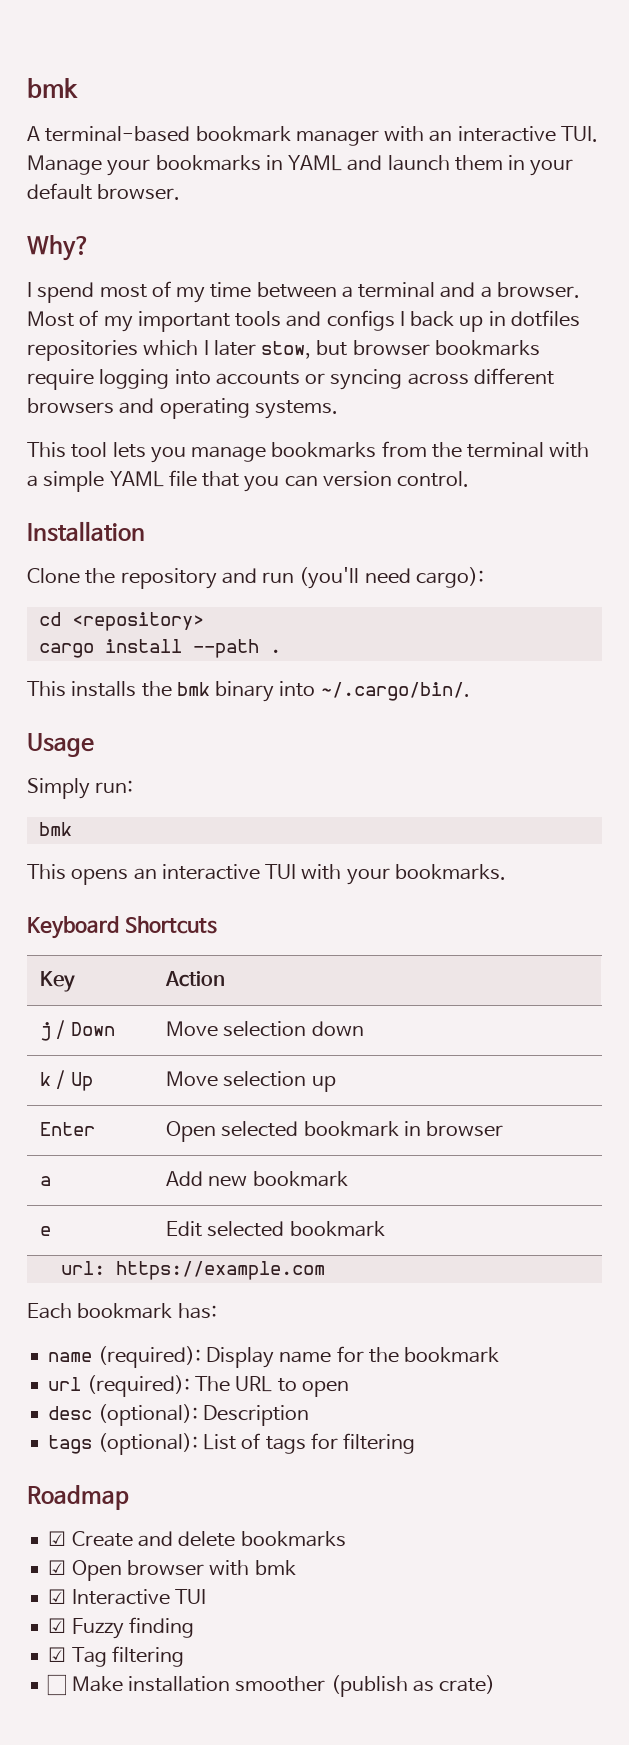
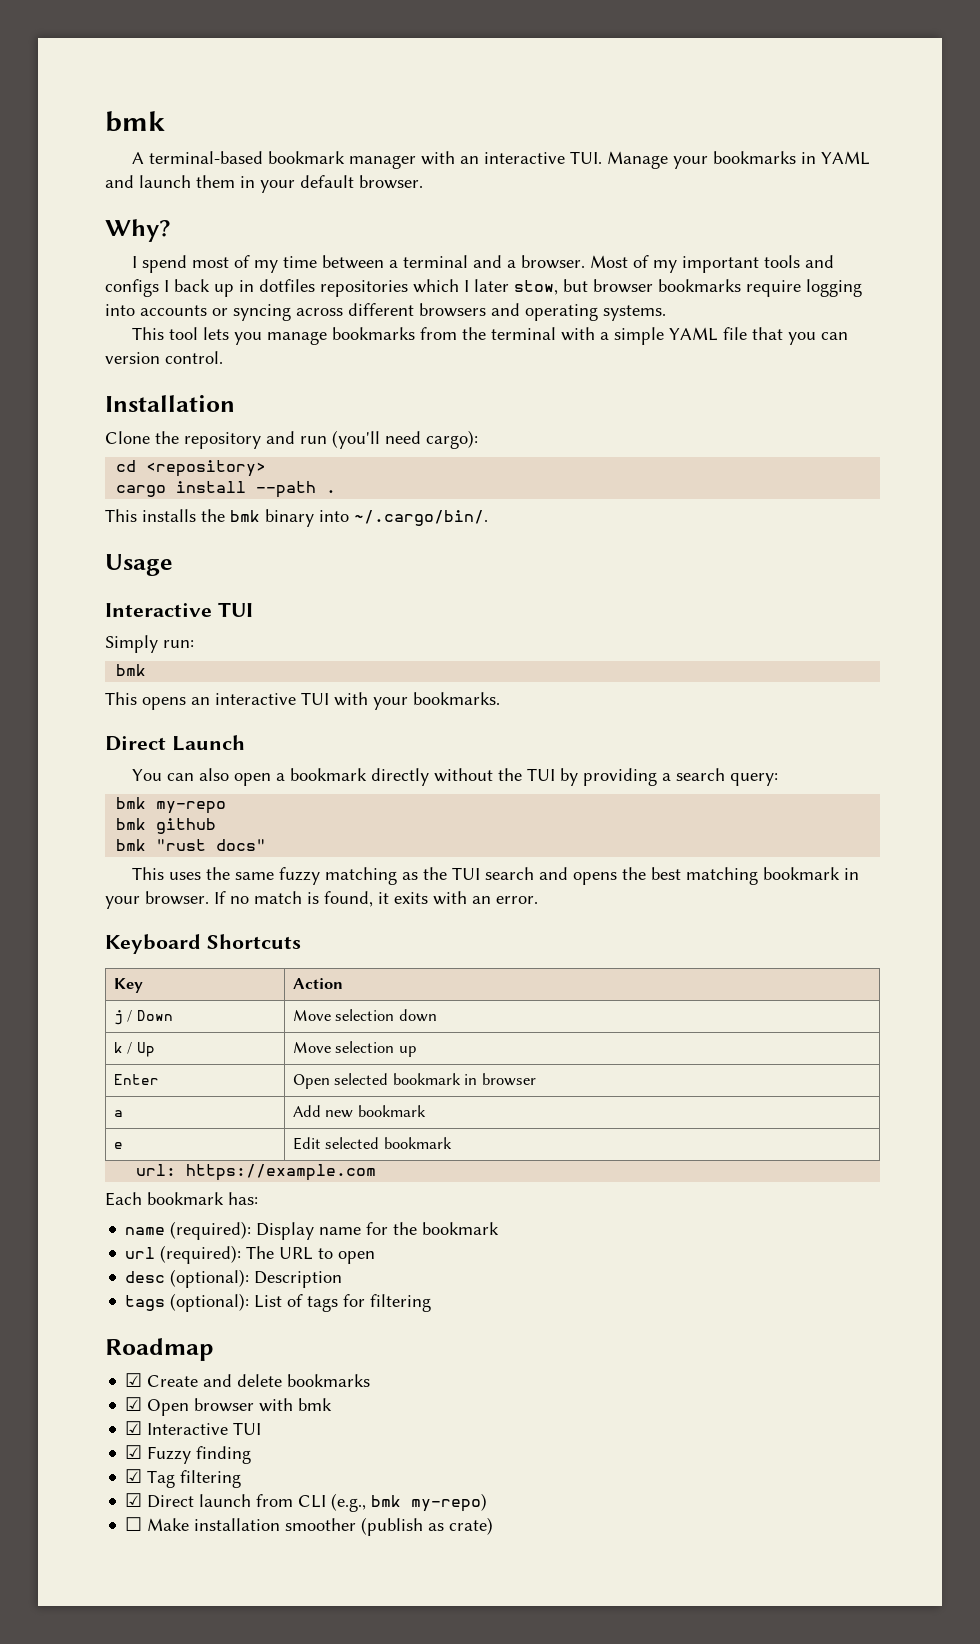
  Usage
+ Interactive TUI
+ Direct Launch
+ You can also open a bookmark directly without the TUI by providing a search query:
+ bmk my-repo
+ bmk github
+ bmk "rust docs"
+ This uses the same fuzzy matching as the TUI search and opens the best matching bookmark in your browser. If no match is found, it exits with an error.
+ ☑ Direct launch from CLI (e.g., bmk my-repo)

